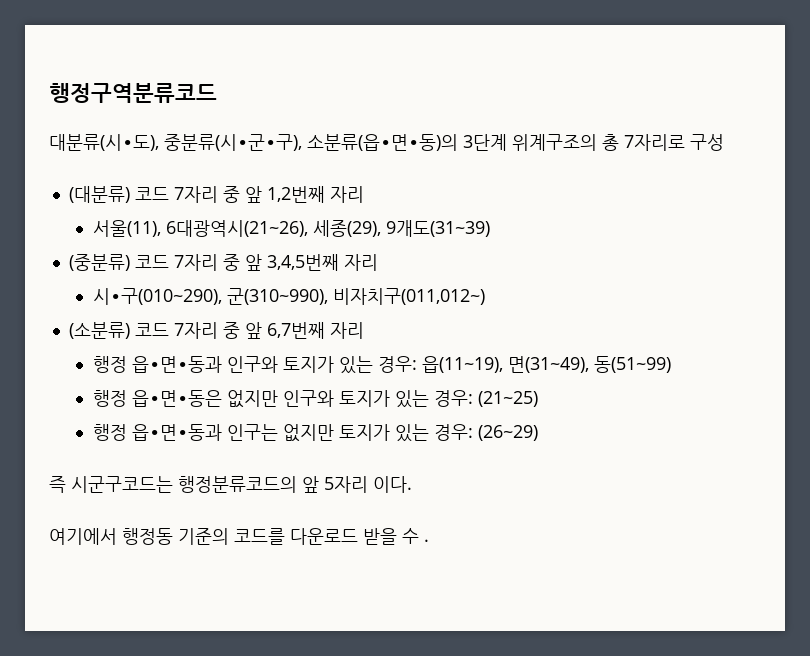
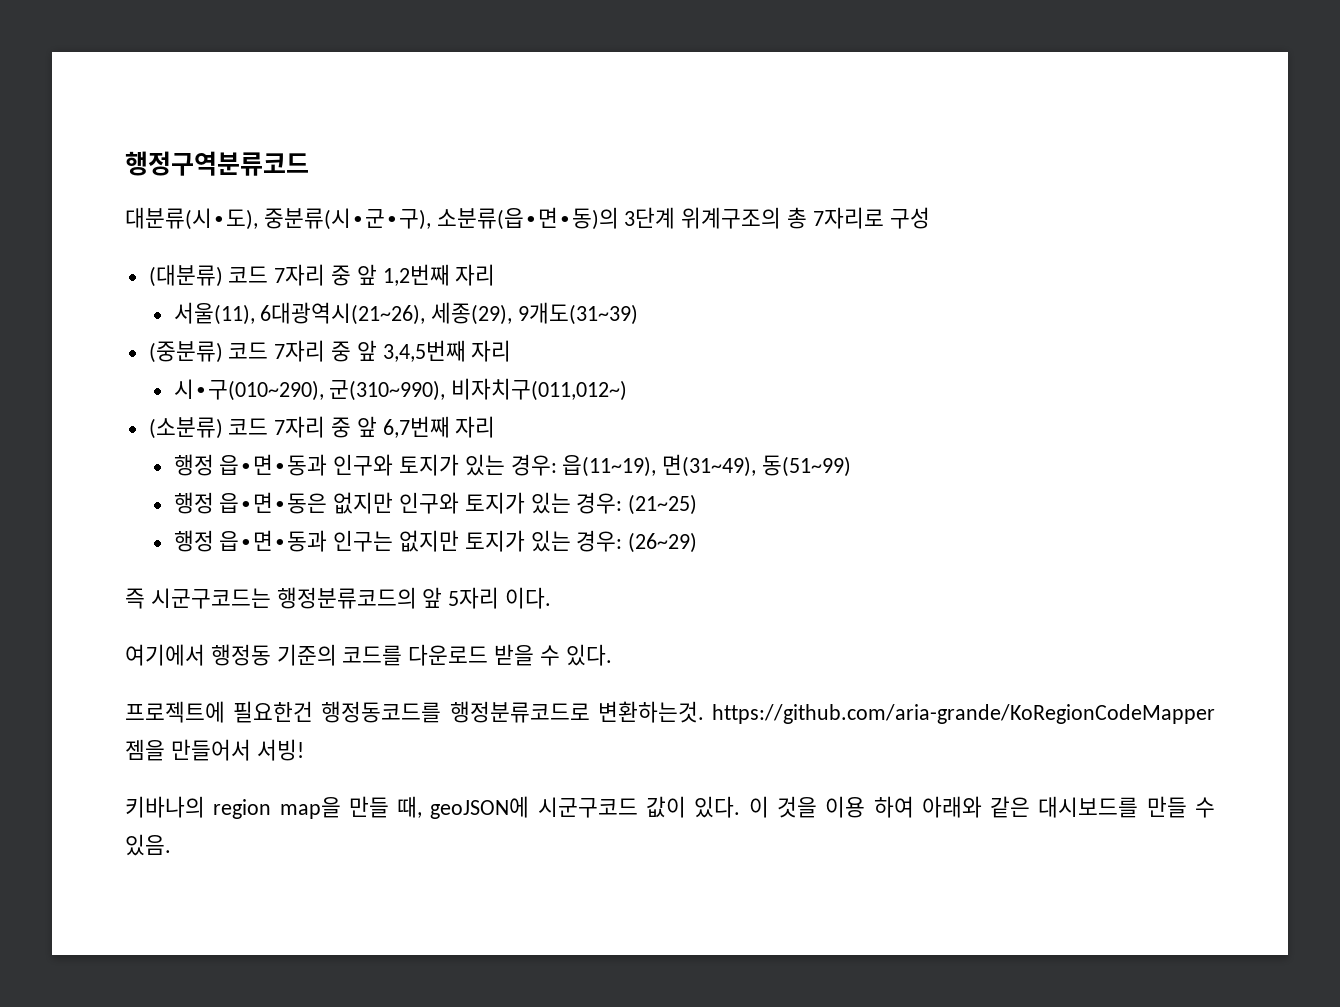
- 여기에서 행정동 기준의 코드를 다운로드 받을 수 .
+ 여기에서 행정동 기준의 코드를 다운로드 받을 수 있다.
+ 프로젝트에 필요한건 행정동코드를 행정분류코드로 변환하는것. https://github.com/aria-grande/KoRegionCodeMapper 젬을 만들어서 서빙!
+ 키바나의 region map을 만들 때, geoJSON에 시군구코드 값이 있다. 이 것을 이용 하여 아래와 같은 대시보드를 만들 수 있음.

